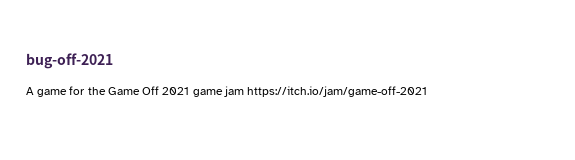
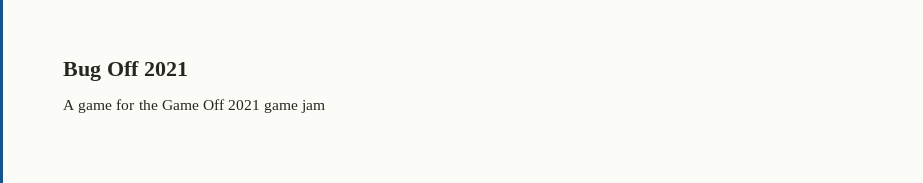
- bug-off-2021
+ Bug Off 2021
- A game for the Game Off 2021 game jam https://itch.io/jam/game-off-2021
+ A game for the Game Off 2021 game jam

